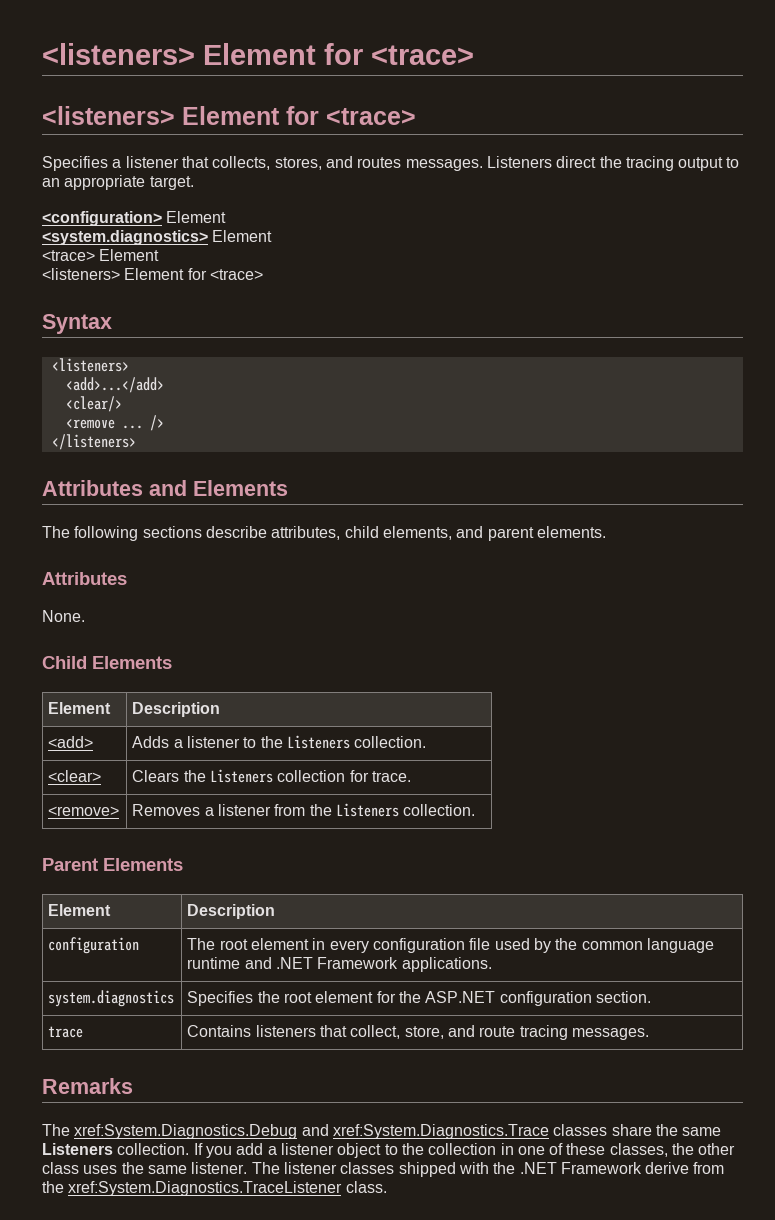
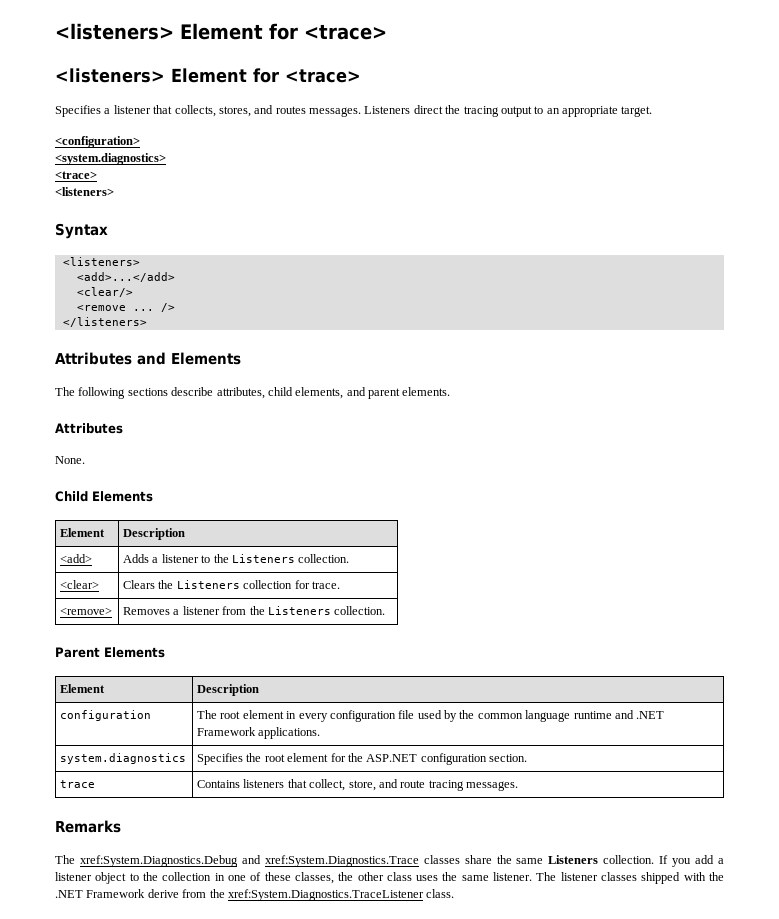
- <configuration> Element
+ <configuration>
- <system.diagnostics> Element
- <trace> Element
- <listeners> Element for <trace>
+ <system.diagnostics>
+ <trace>
+ <listeners>

